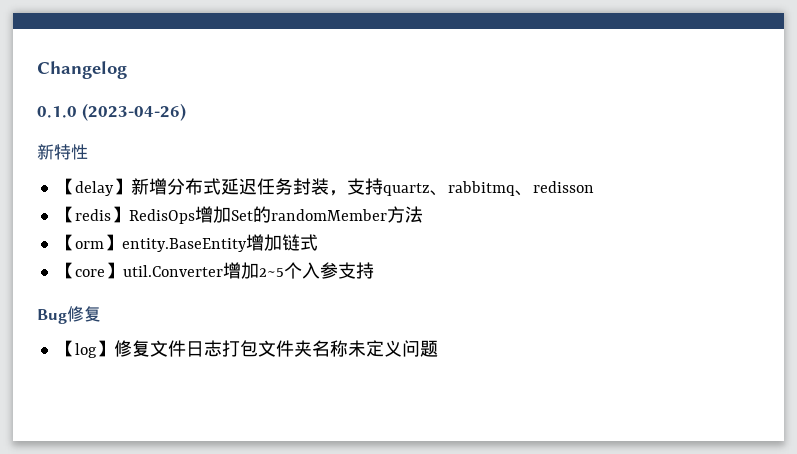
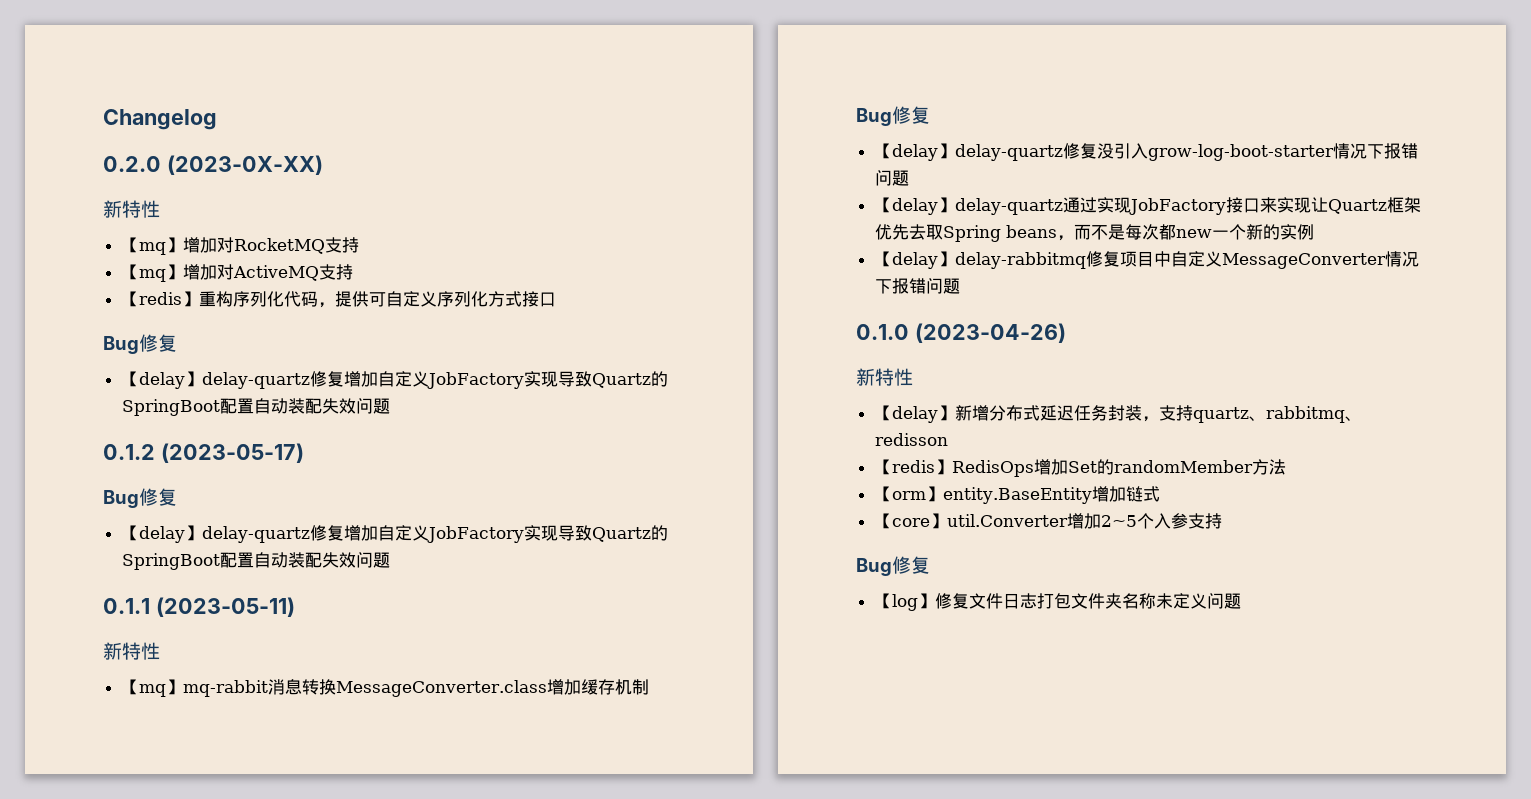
+ 0.2.0 (2023-0X-XX)
+ 新特性
+ 【mq】增加对RocketMQ支持
+ 【mq】增加对ActiveMQ支持
+ 【redis】重构序列化代码，提供可自定义序列化方式接口
+ Bug修复
+ 【delay】delay-quartz修复增加自定义JobFactory实现导致Quartz的SpringBoot配置自动装配失效问题
+ 0.1.2 (2023-05-17)
+ Bug修复
+ 【delay】delay-quartz修复增加自定义JobFactory实现导致Quartz的SpringBoot配置自动装配失效问题
+ 0.1.1 (2023-05-11)
+ 新特性
+ 【mq】mq-rabbit消息转换MessageConverter.class增加缓存机制
+ Bug修复
+ 【delay】delay-quartz修复没引入grow-log-boot-starter情况下报错问题
+ 【delay】delay-quartz通过实现JobFactory接口来实现让Quartz框架优先去取Spring beans，而不是每次都new一个新的实例
+ 【delay】delay-rabbitmq修复项目中自定义MessageConverter情况下报错问题

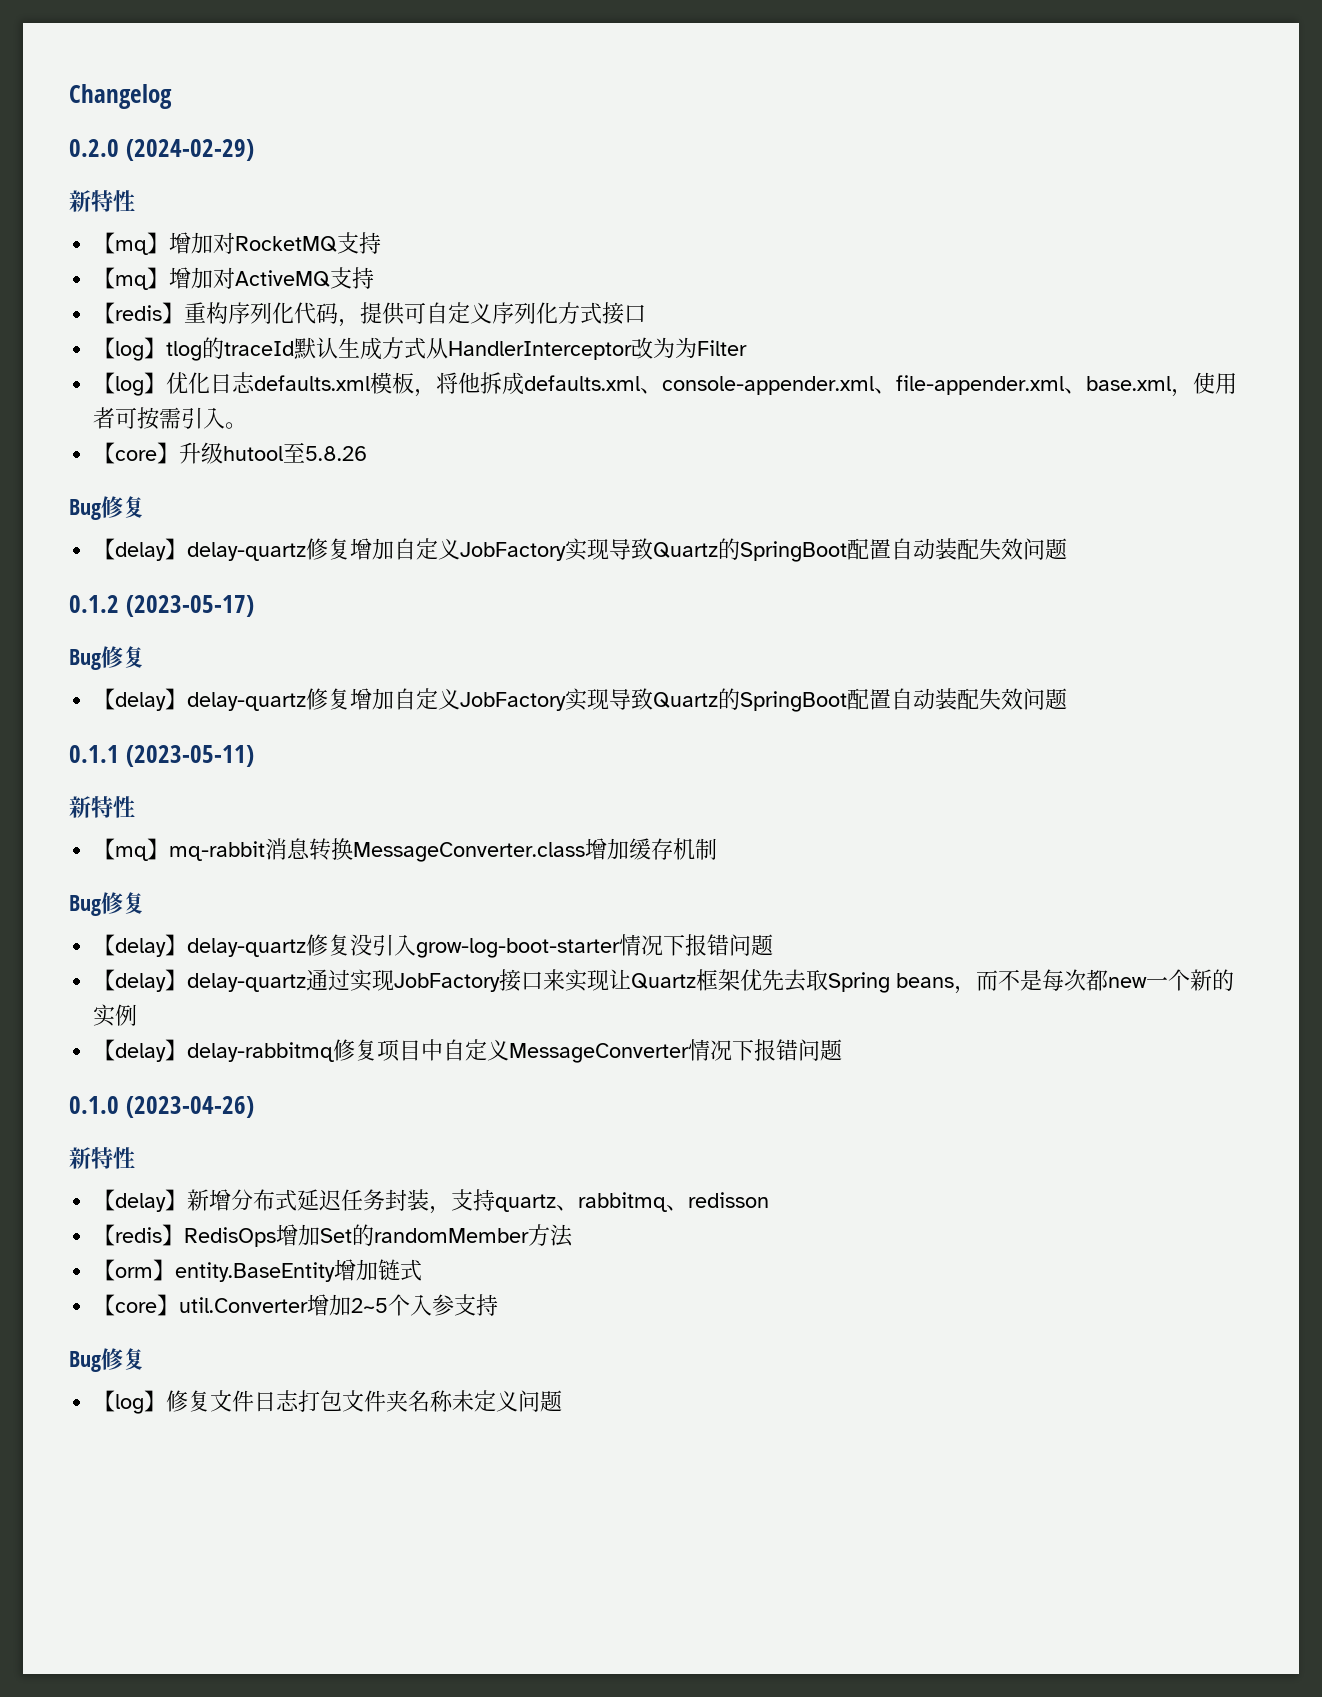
- 0.2.0 (2023-0X-XX)
+ 0.2.0 (2024-02-29)
+ 【log】tlog的traceId默认生成方式从HandlerInterceptor改为为Filter
+ 【log】优化日志defaults.xml模板，将他拆成defaults.xml、console-appender.xml、file-appender.xml、base.xml，使用者可按需引入。
+ 【core】升级hutool至5.8.26

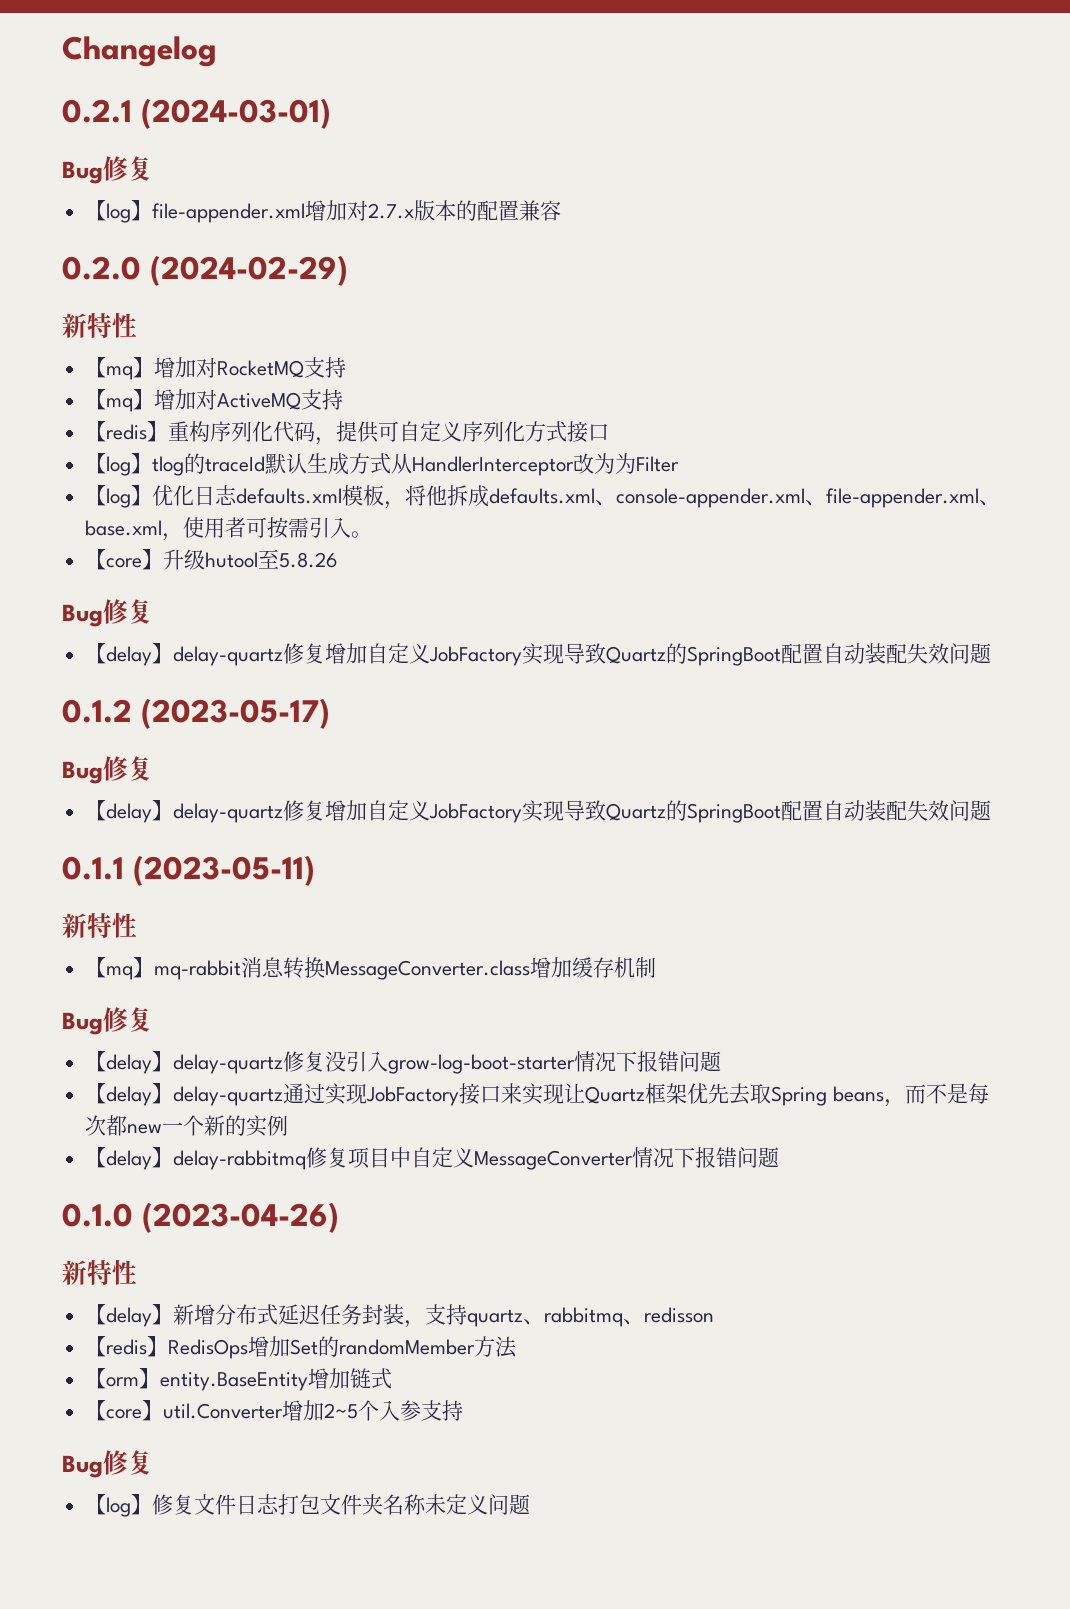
+ 0.2.1 (2024-03-01)
+ Bug修复
+ 【log】file-appender.xml增加对2.7.x版本的配置兼容

